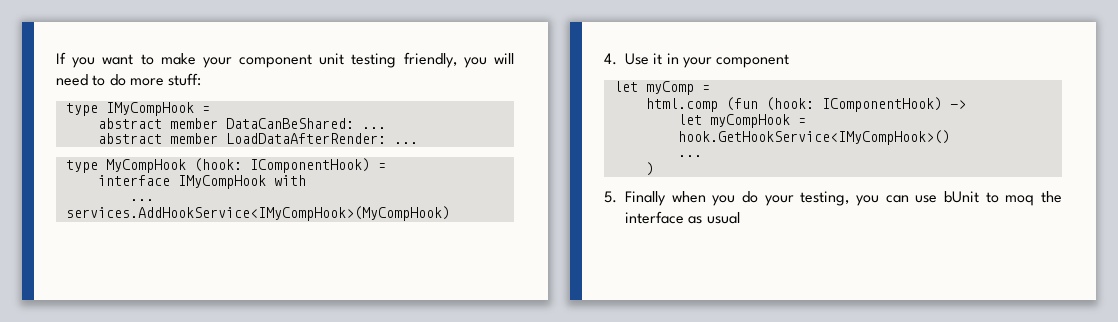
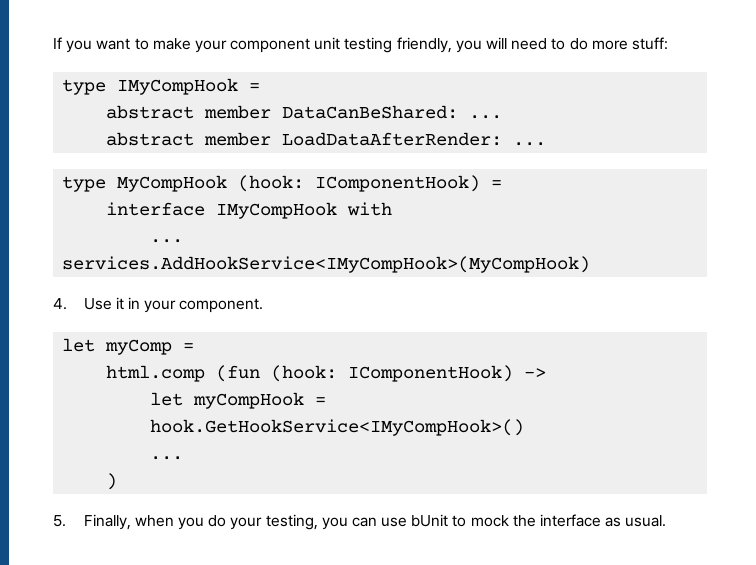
- 4. Use it in your component
+ 4. Use it in your component.
- 5. Finally when you do your testing, you can use bUnit to moq the interface as usual
+ 5. Finally, when you do your testing, you can use bUnit to mock the interface as usual.

